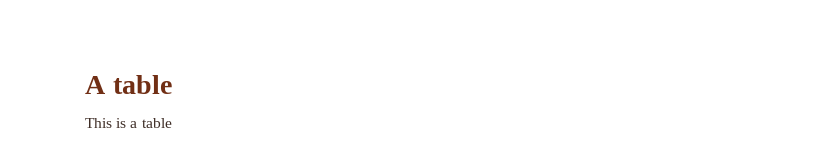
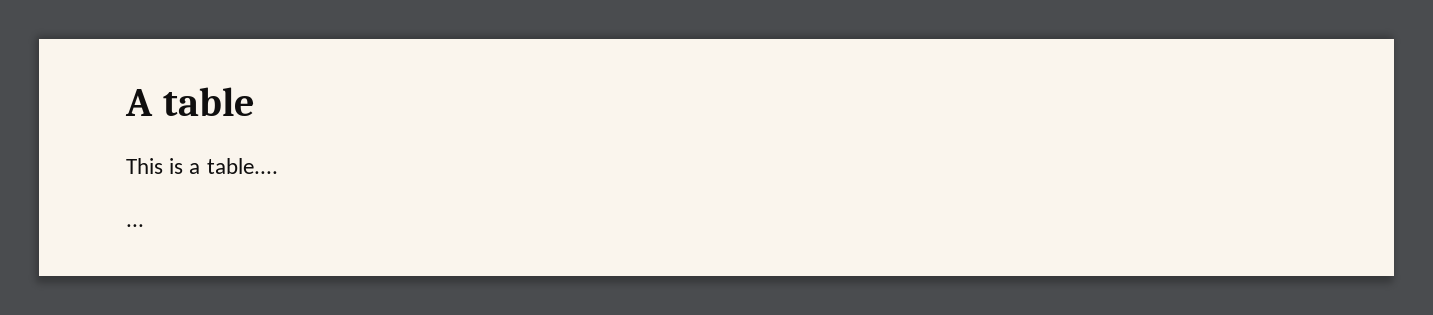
- This is a table
+ This is a table....
+ ...

